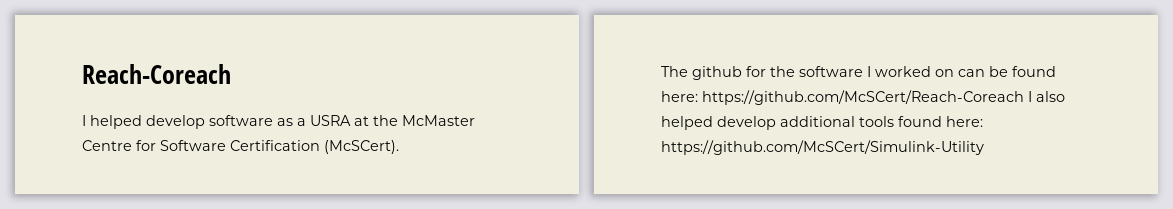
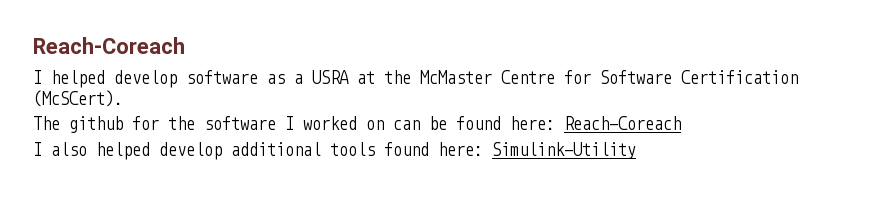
- The github for the software I worked on can be found here: https://github.com/McSCert/Reach-Coreach I also helped develop additional tools found here: https://github.com/McSCert/Simulink-Utility
+ The github for the software I worked on can be found here: Reach-Coreach
+ I also helped develop additional tools found here: Simulink-Utility

